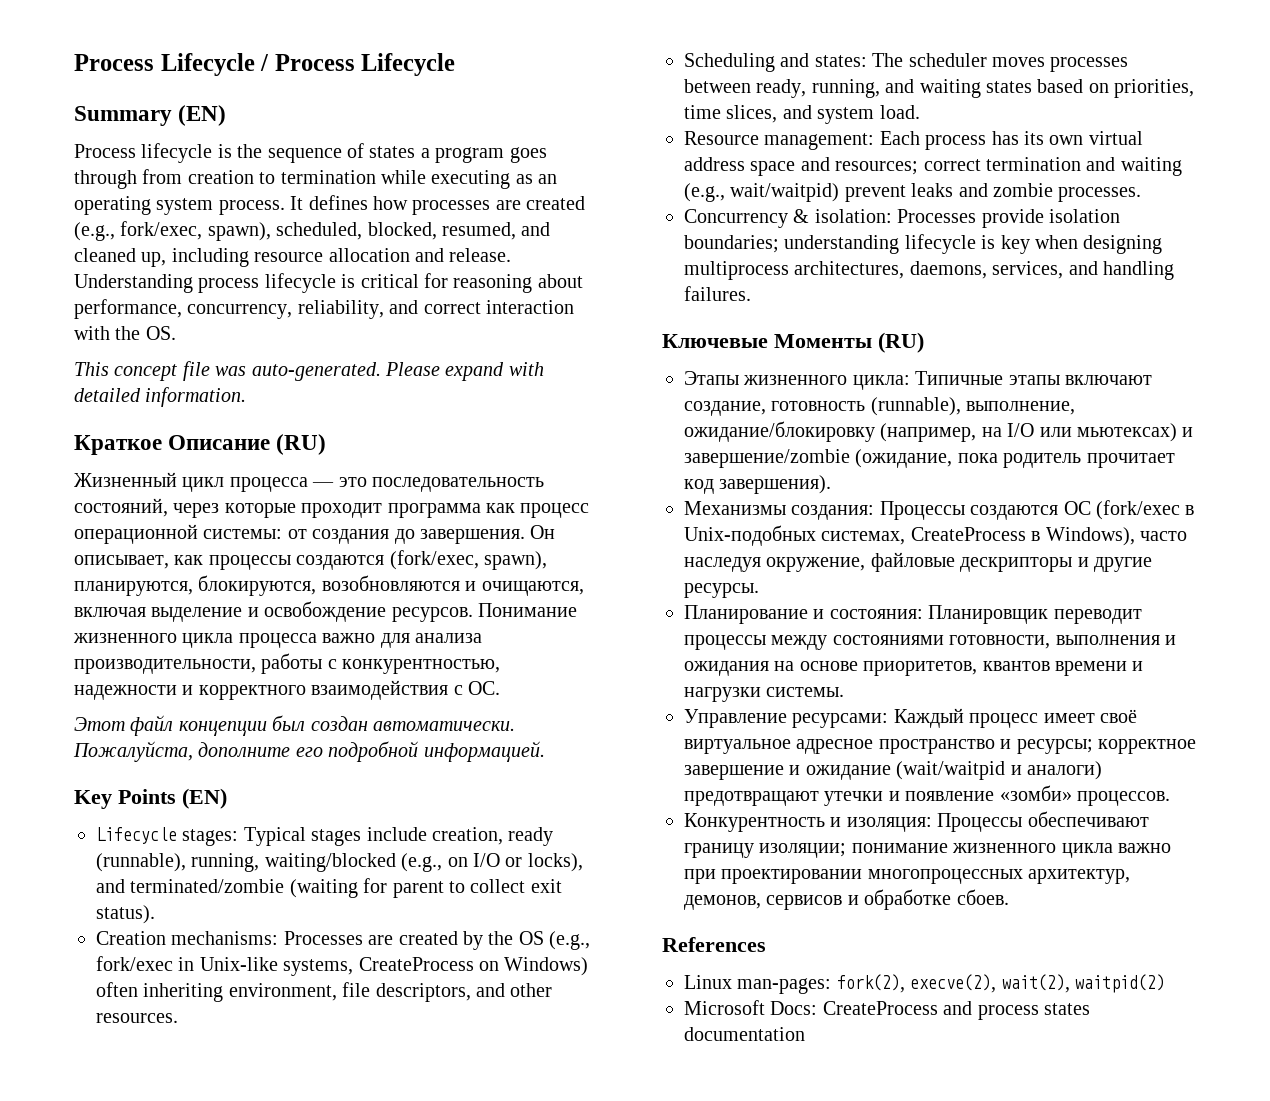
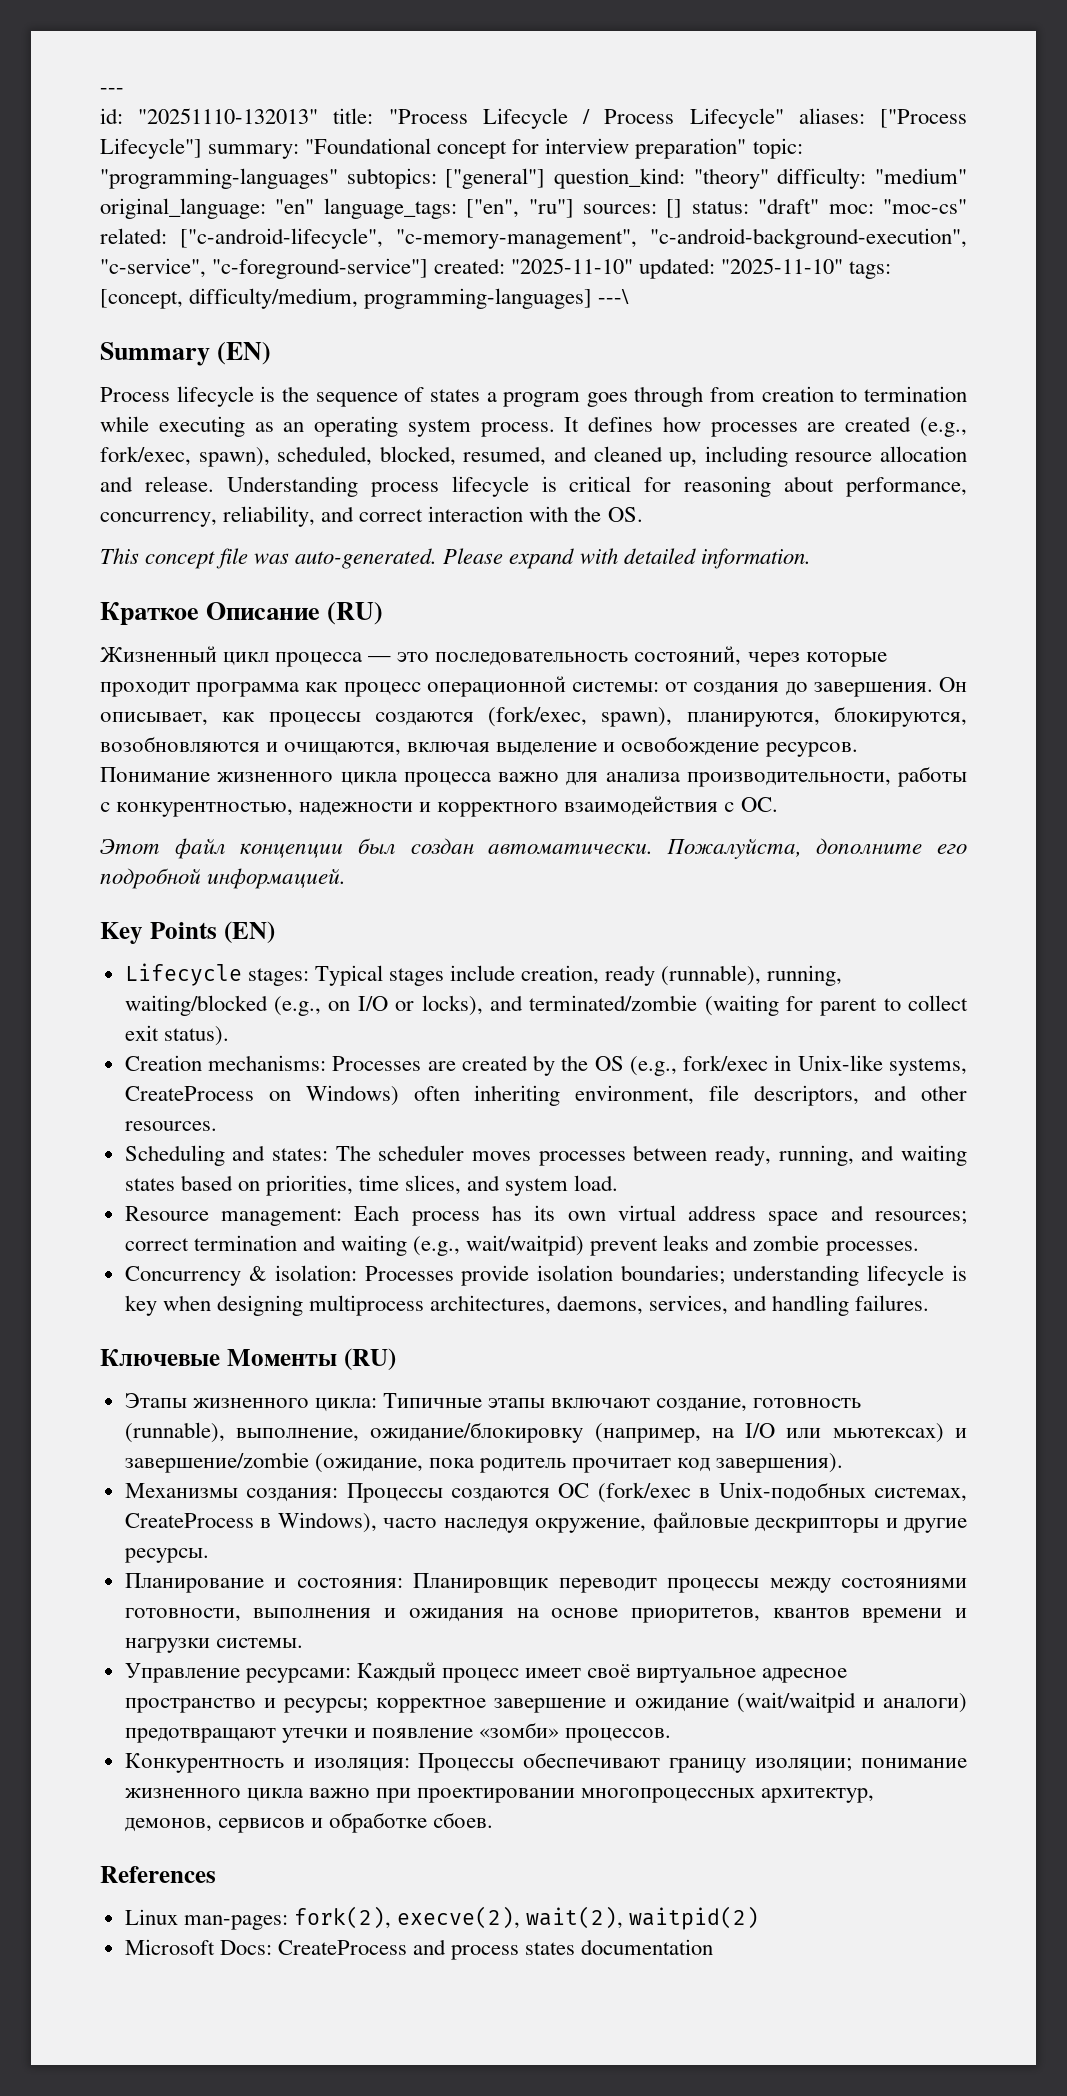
- Process Lifecycle / Process Lifecycle
+ ---
+ id: "20251110-132013" title: "Process Lifecycle / Process Lifecycle" aliases: ["Process Lifecycle"] summary: "Foundational concept for interview preparation" topic: "programming-languages" subtopics: ["general"] question_kind: "theory" difficulty: "medium" original_language: "en" language_tags: ["en", "ru"] sources: [] status: "draft" moc: "moc-cs" related: ["c-android-lifecycle", "c-memory-management", "c-android-background-execution", "c-service", "c-foreground-service"] created: "2025-11-10" updated: "2025-11-10" tags: [concept, difficulty/medium, programming-languages] ---\

